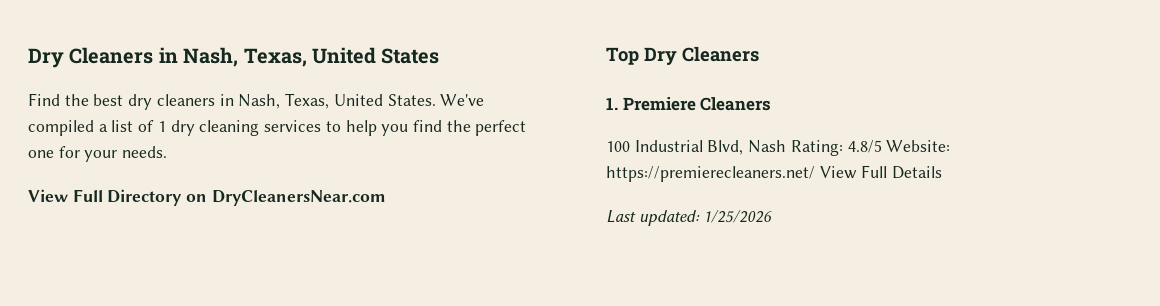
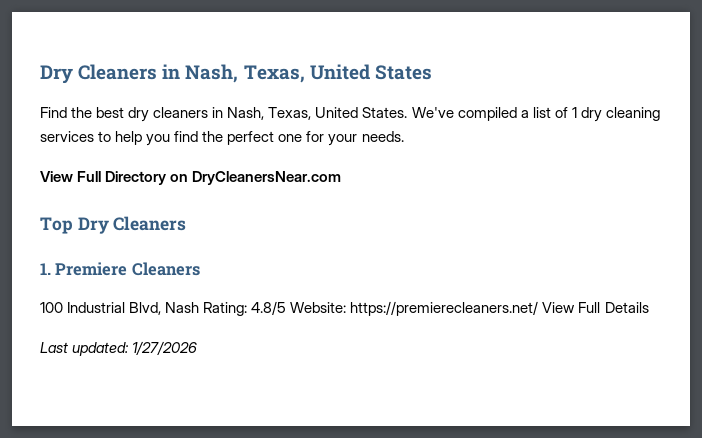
- Last updated: 1/25/2026
+ Last updated: 1/27/2026

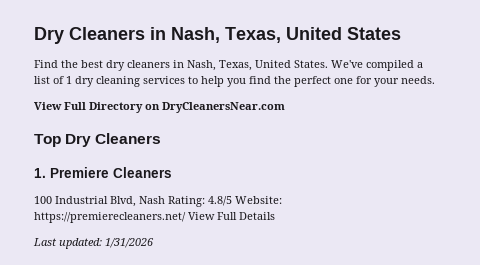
- Last updated: 1/27/2026
+ Last updated: 1/31/2026

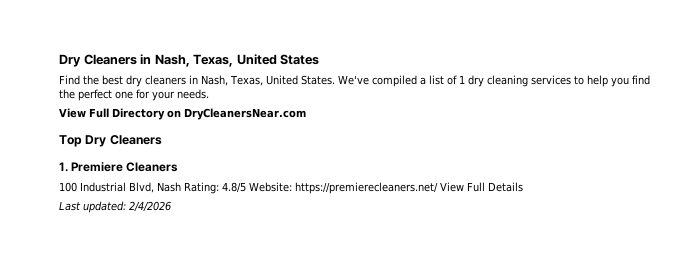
- Last updated: 1/31/2026
+ Last updated: 2/4/2026

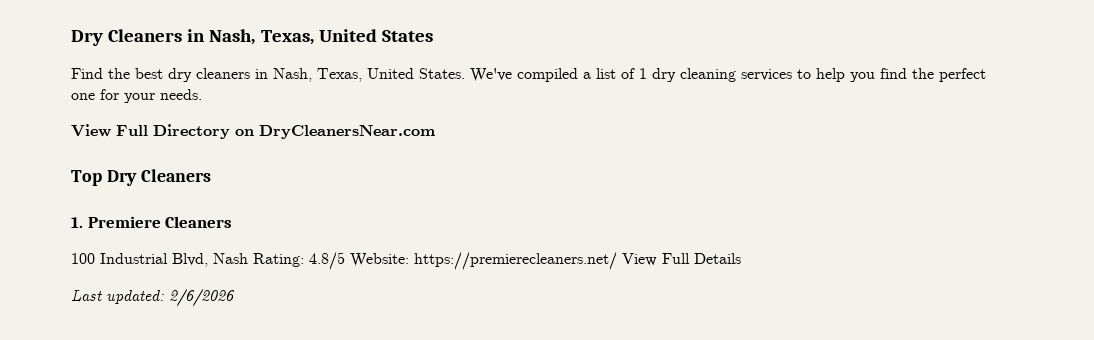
- Last updated: 2/4/2026
+ Last updated: 2/6/2026

